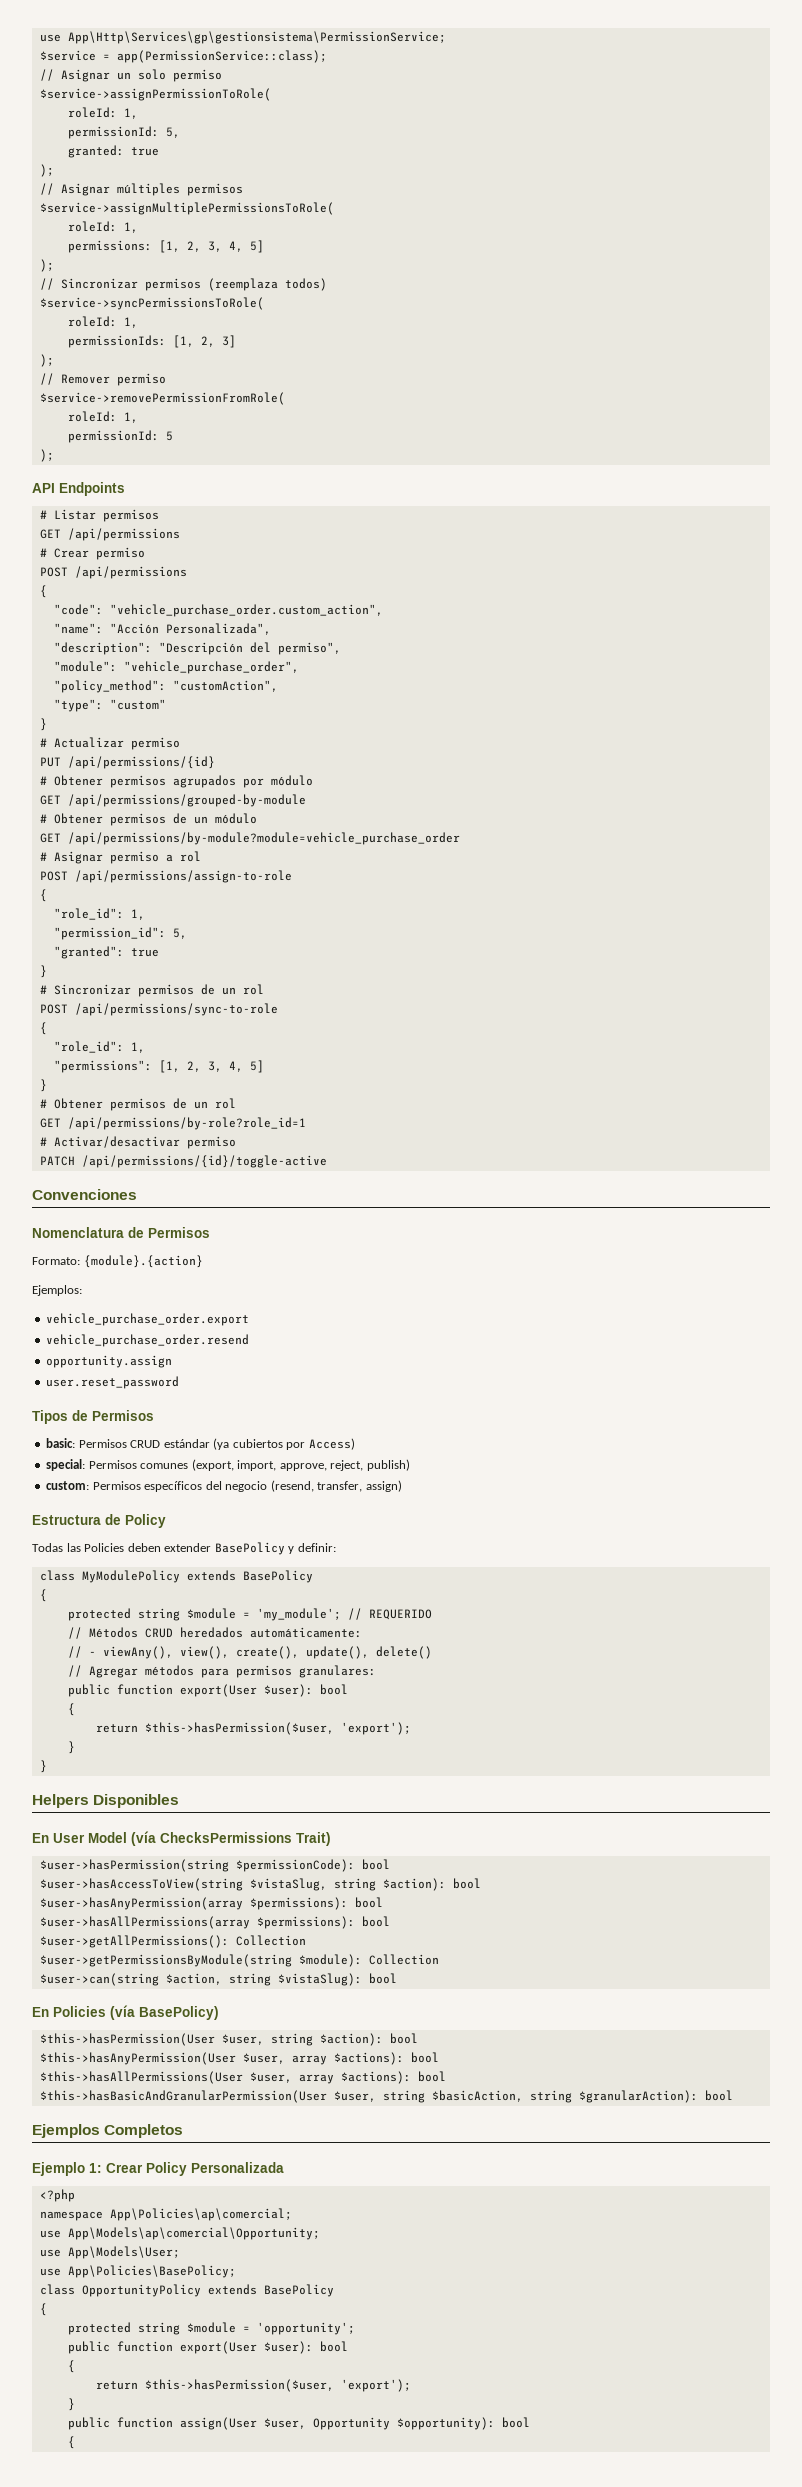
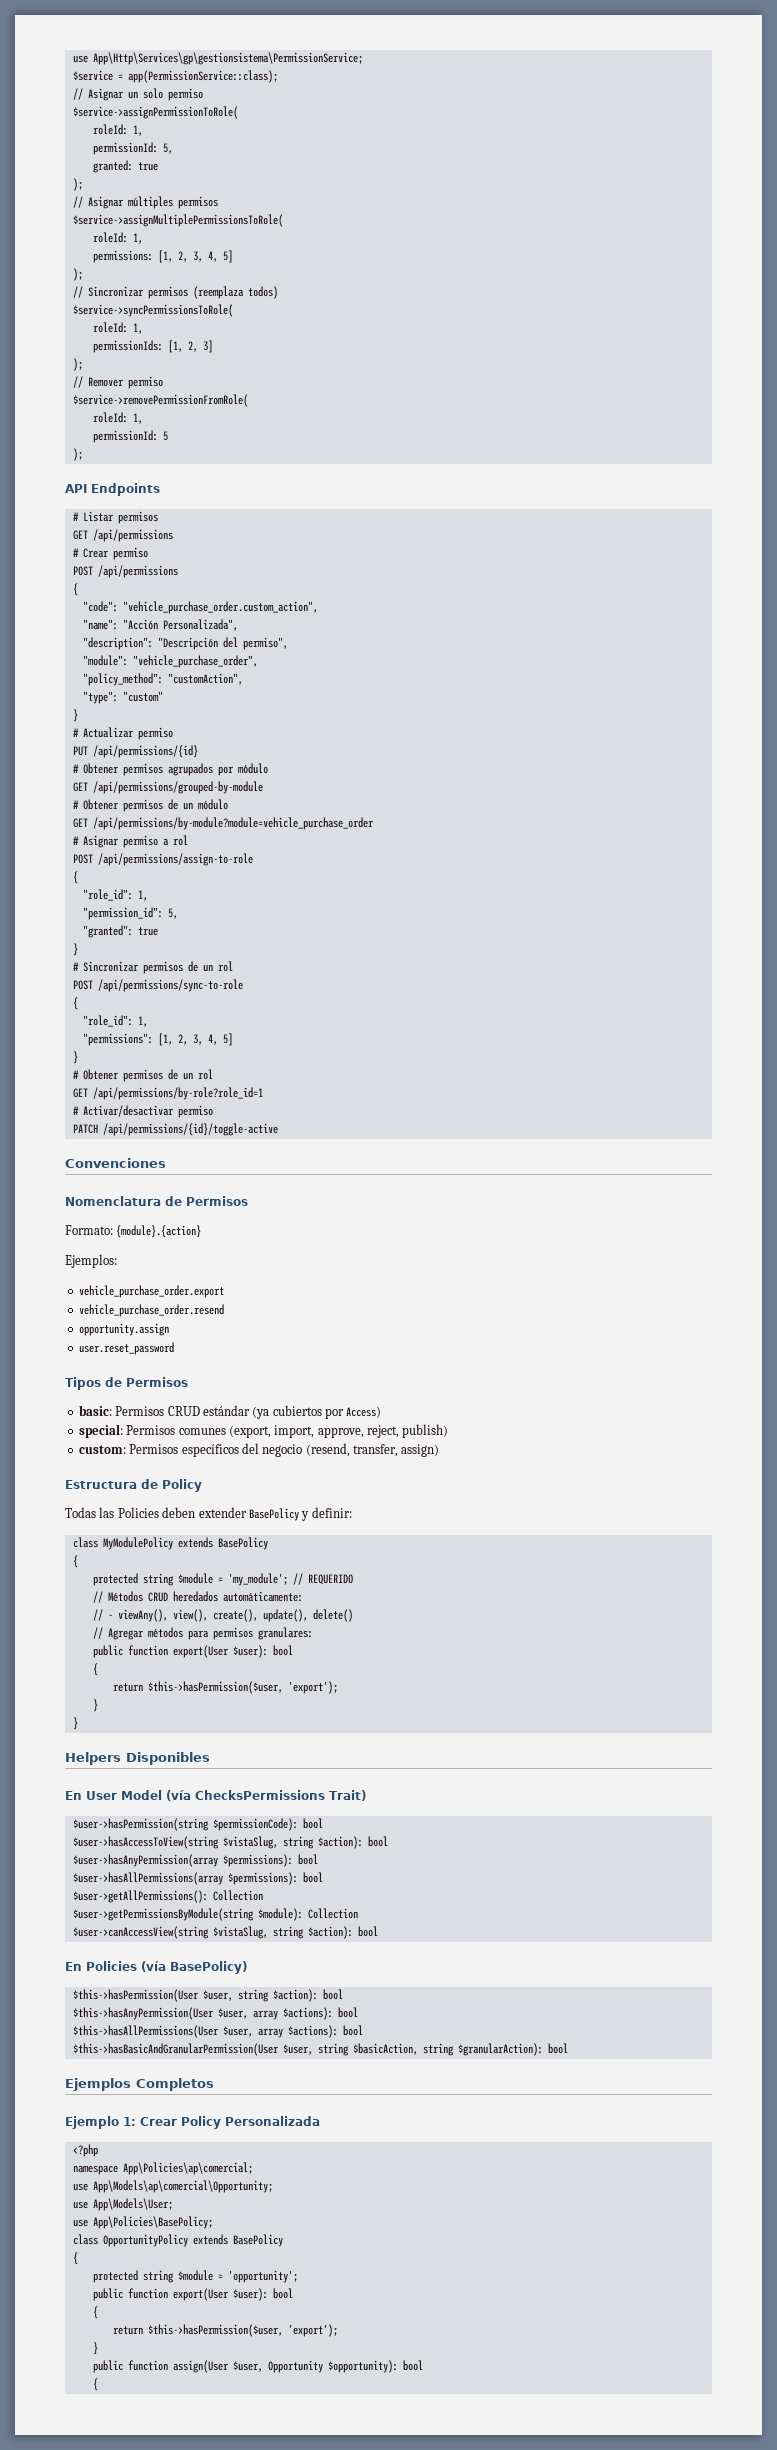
- $user->can(string $action, string $vistaSlug): bool
+ $user->canAccessView(string $vistaSlug, string $action): bool

